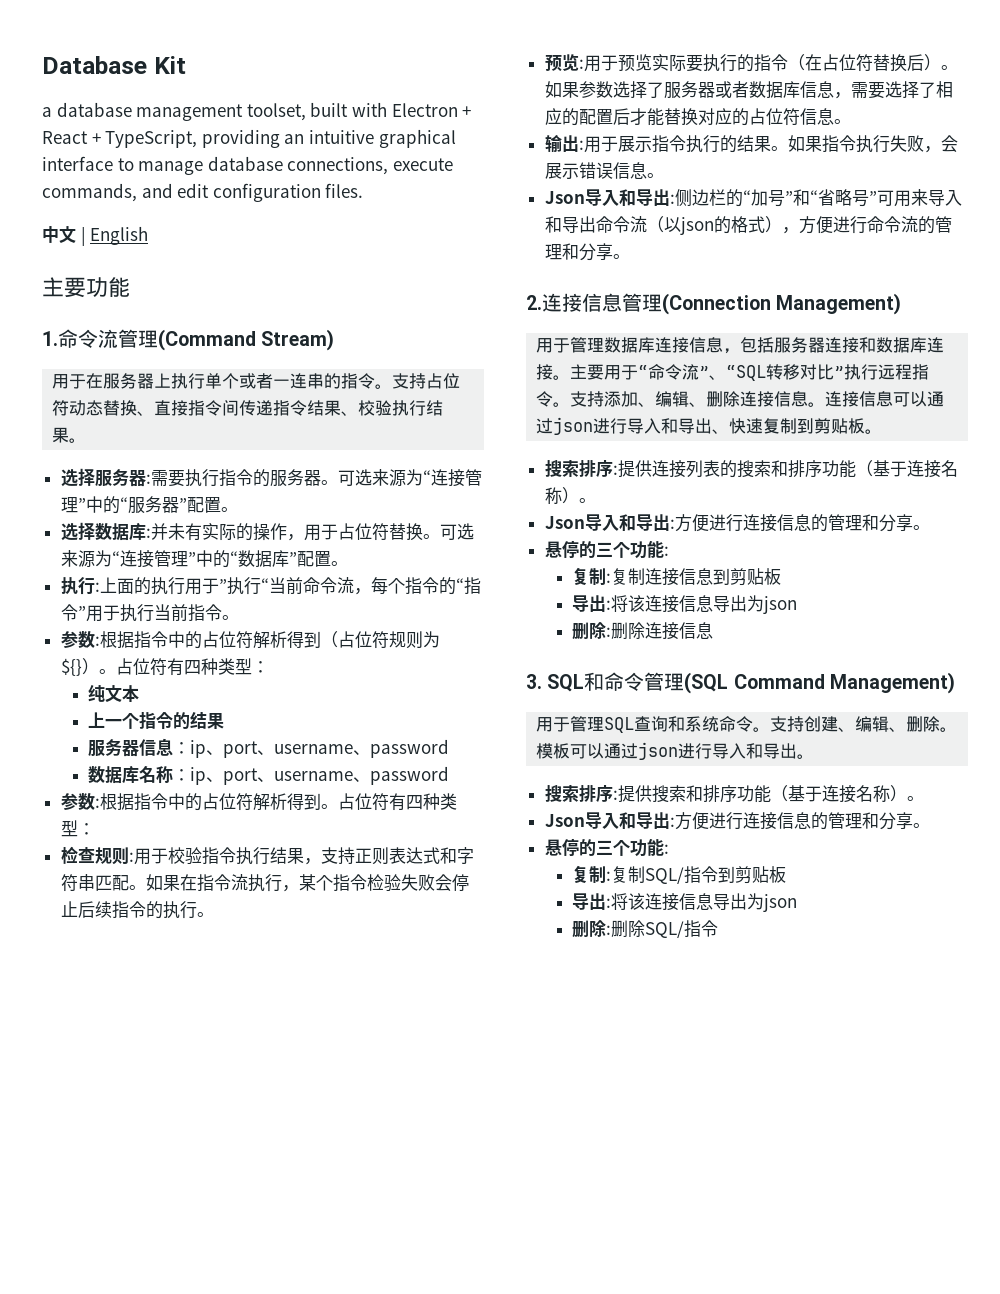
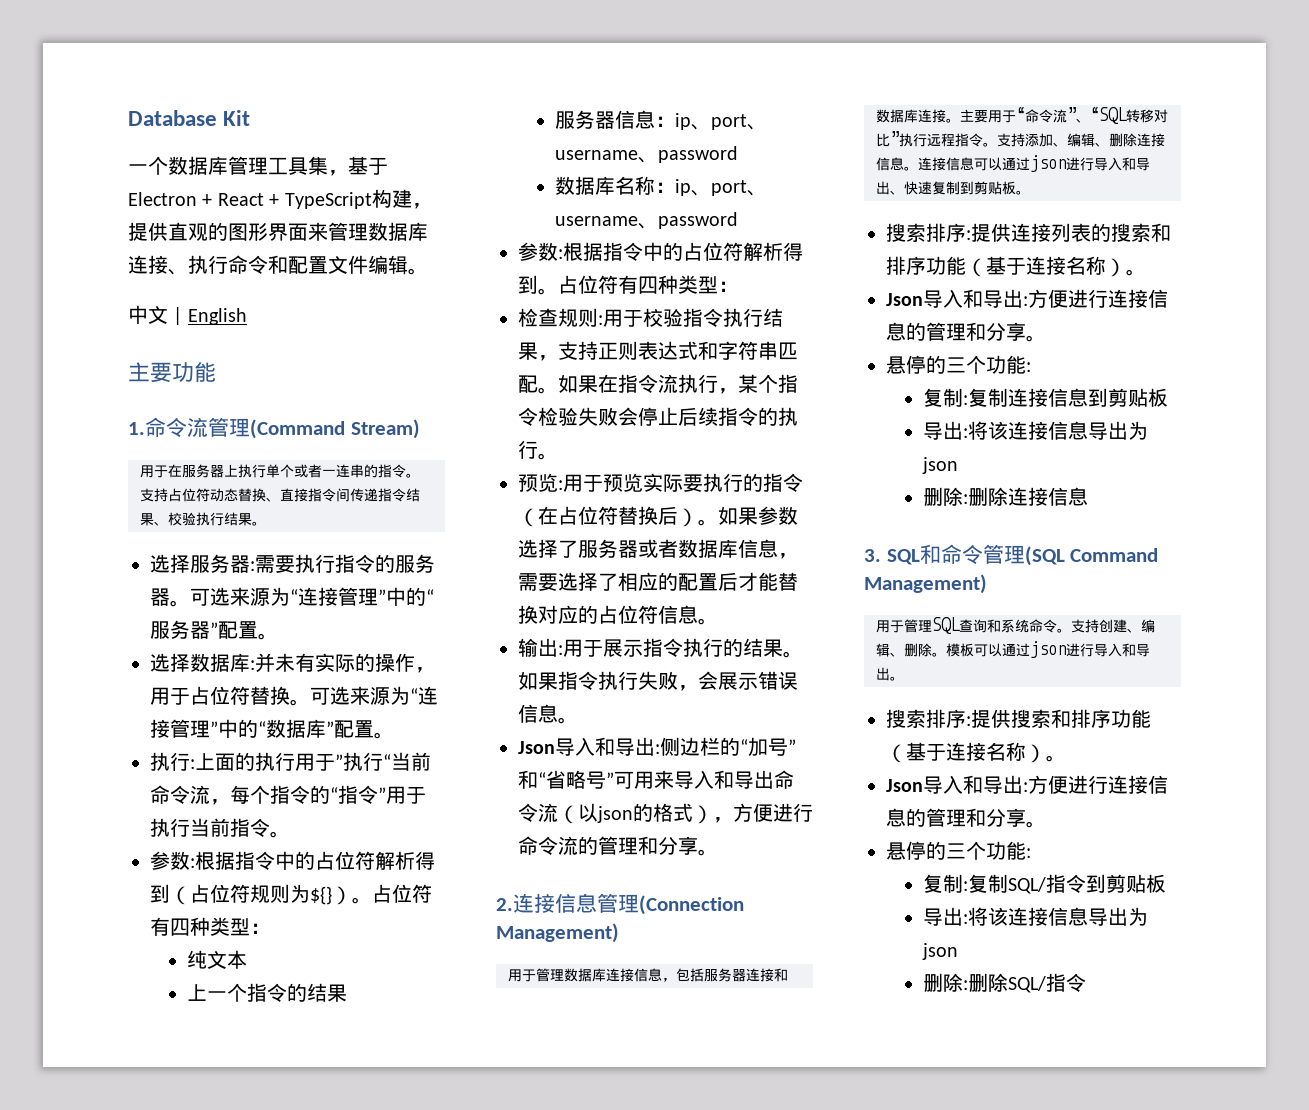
- a database management toolset, built with Electron + React + TypeScript, providing an intuitive graphical interface to manage database connections, execute commands, and edit configuration files.
+ 一个数据库管理工具集，基于Electron + React + TypeScript构建，提供直观的图形界面来管理数据库连接、执行命令和配置文件编辑。

